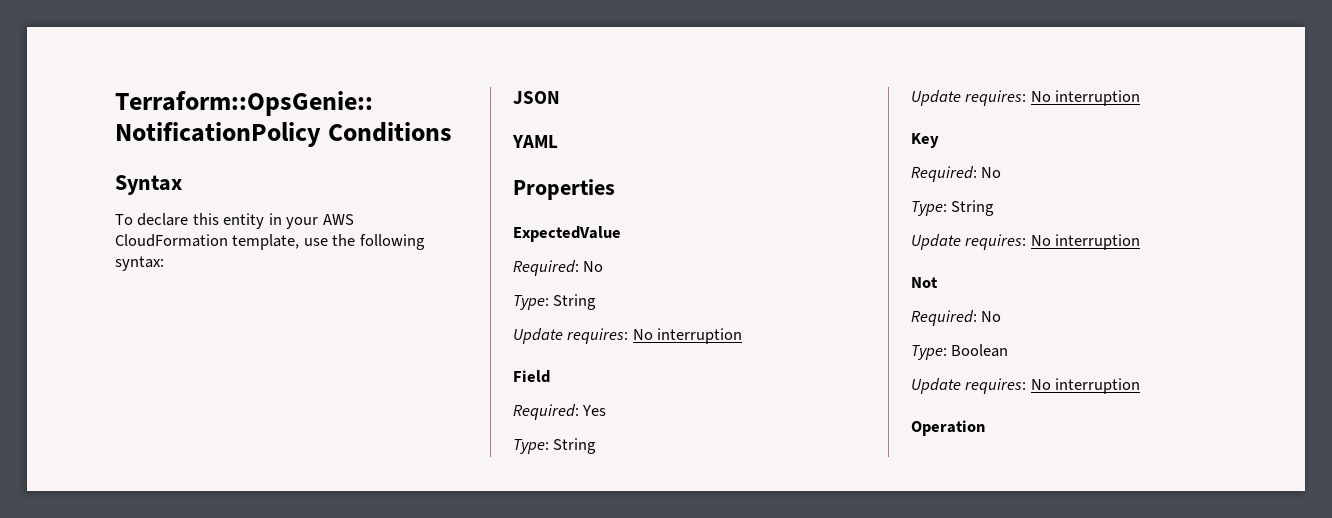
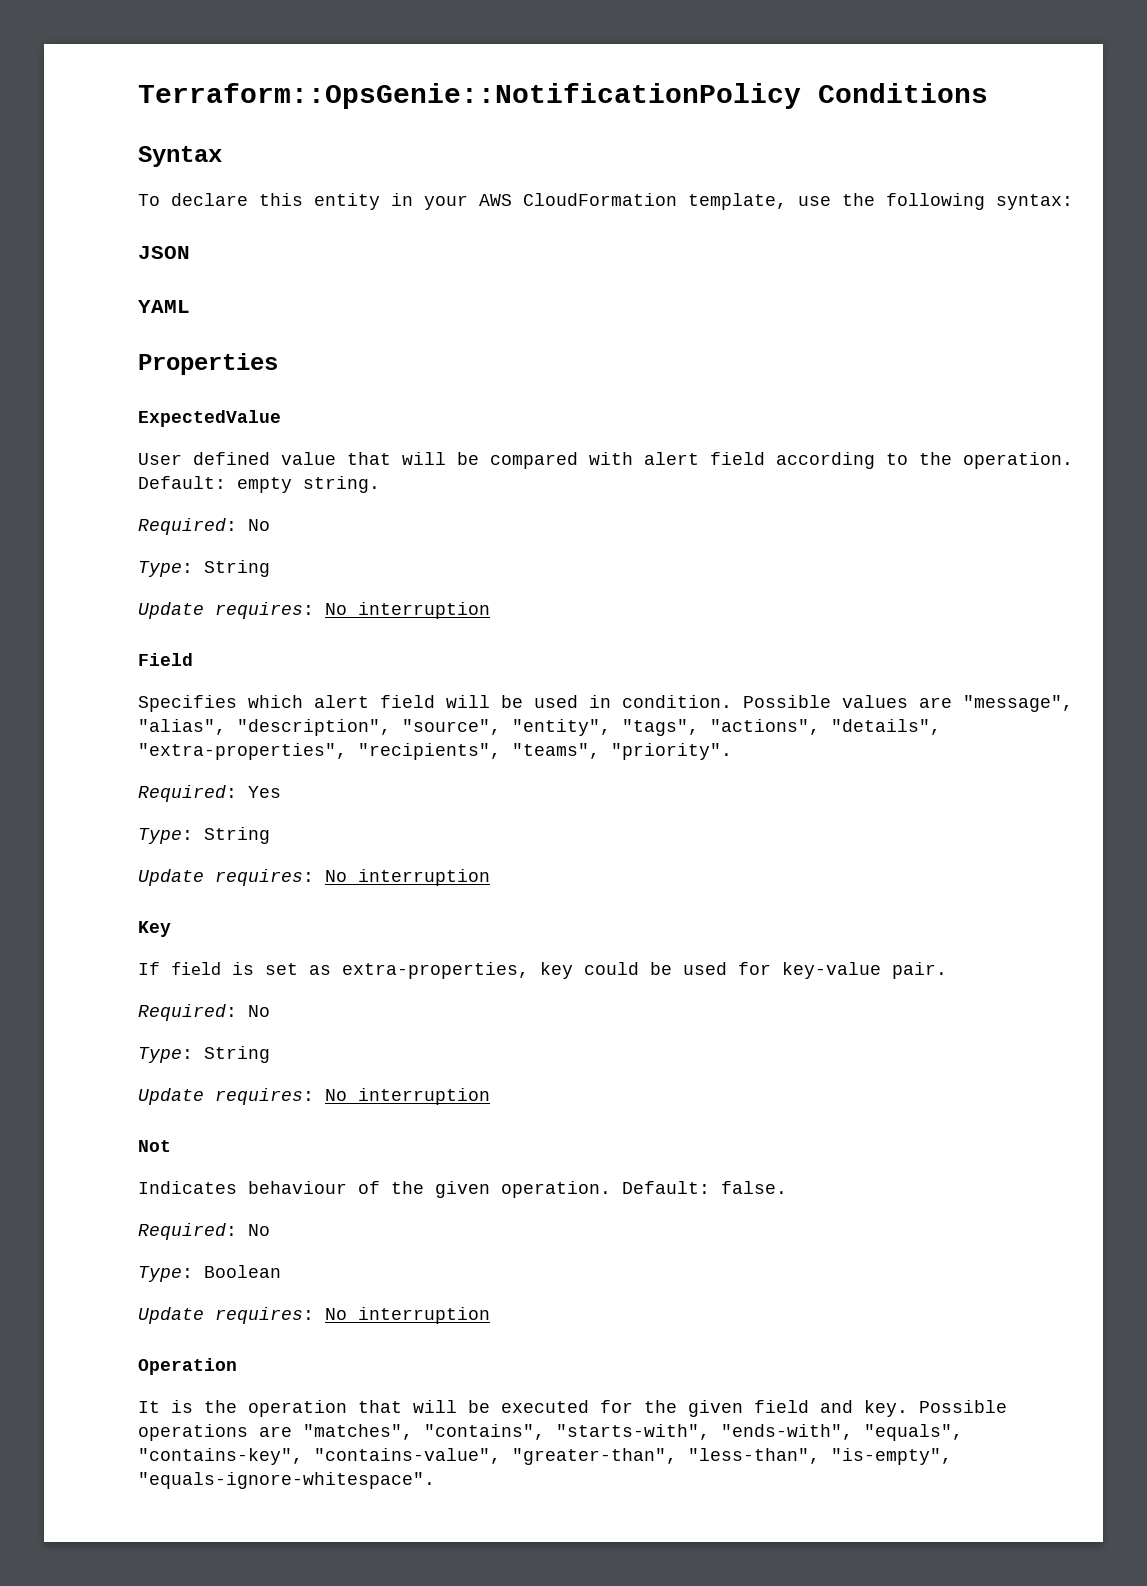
+ User defined value that will be compared with alert field according to the operation. Default: empty string.
+ Specifies which alert field will be used in condition. Possible values are "message", "alias", "description", "source", "entity", "tags", "actions", "details", "extra-properties", "recipients", "teams", "priority".
+ If field is set as extra-properties, key could be used for key-value pair.
+ Indicates behaviour of the given operation. Default: false.
+ It is the operation that will be executed for the given field and key. Possible operations are "matches", "contains", "starts-with", "ends-with", "equals", "contains-key", "contains-value", "greater-than", "less-than", "is-empty", "equals-ignore-whitespace".

